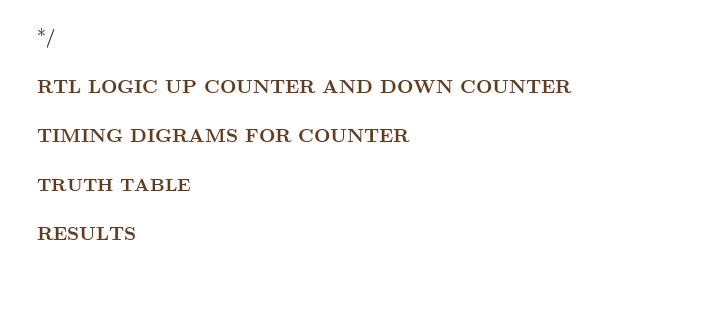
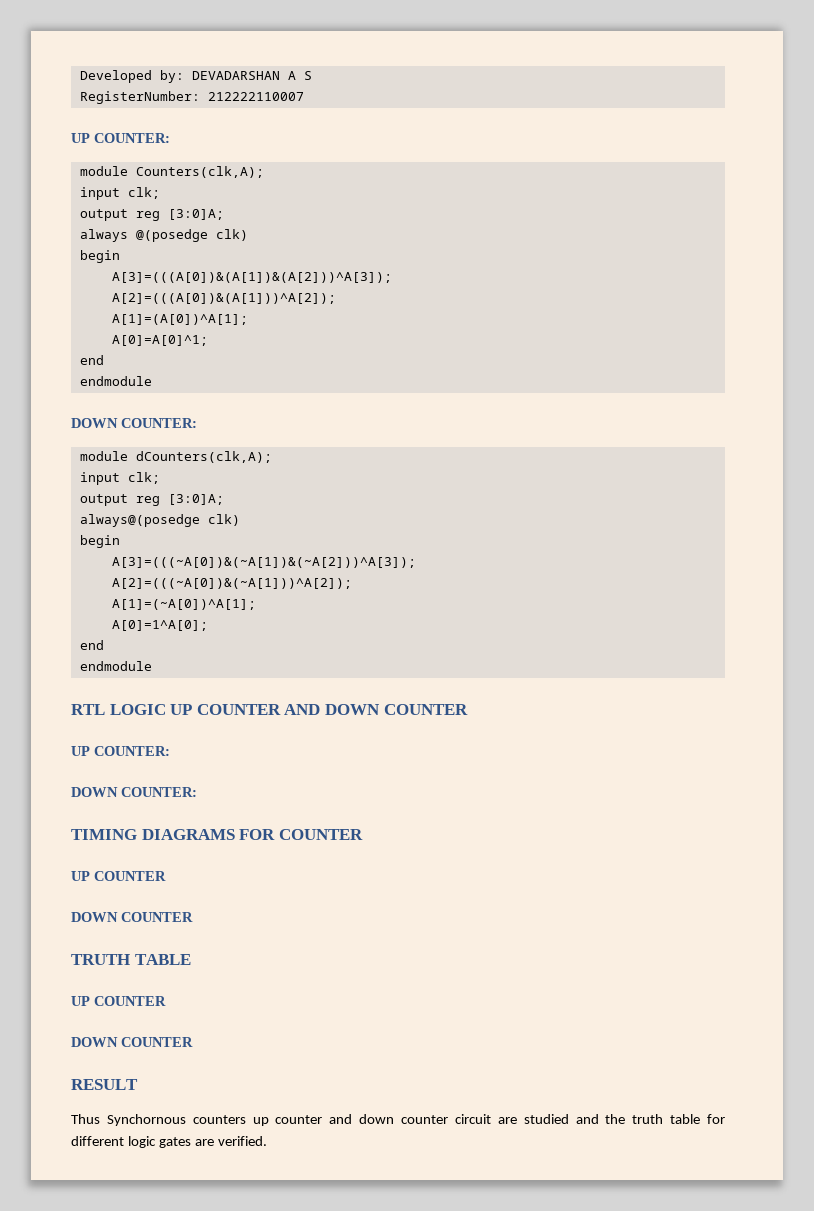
- */
+ Developed by: DEVADARSHAN A S
+ RegisterNumber: 212222110007
+ UP COUNTER:
+ module Counters(clk,A);
+ input clk;
+ output reg [3:0]A;
+ always @(posedge clk)
+ begin
+ A[3]=(((A[0])&(A[1])&(A[2]))^A[3]);
+ A[2]=(((A[0])&(A[1]))^A[2]);
+ A[1]=(A[0])^A[1];
+ A[0]=A[0]^1;
+ end
+ endmodule
+ DOWN COUNTER:
+ module dCounters(clk,A);
+ input clk;
+ output reg [3:0]A;
+ always@(posedge clk)
+ begin
+ A[3]=(((~A[0])&(~A[1])&(~A[2]))^A[3]);
+ A[2]=(((~A[0])&(~A[1]))^A[2]);
+ A[1]=(~A[0])^A[1];
+ A[0]=1^A[0];
+ end
+ endmodule
  RTL LOGIC UP COUNTER AND DOWN COUNTER
+ UP COUNTER:
+ DOWN COUNTER:
- TIMING DIGRAMS FOR COUNTER
+ TIMING DIAGRAMS FOR COUNTER
+ UP COUNTER
+ DOWN COUNTER
  TRUTH TABLE
- RESULTS
+ UP COUNTER
+ DOWN COUNTER
+ RESULT
+ Thus Synchornous counters up counter and down counter circuit are studied and the truth table for different logic gates are verified.

